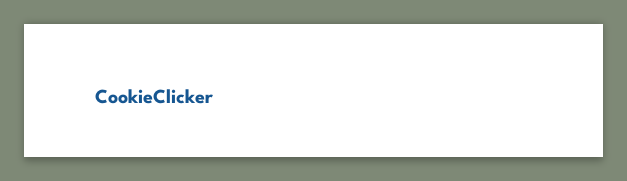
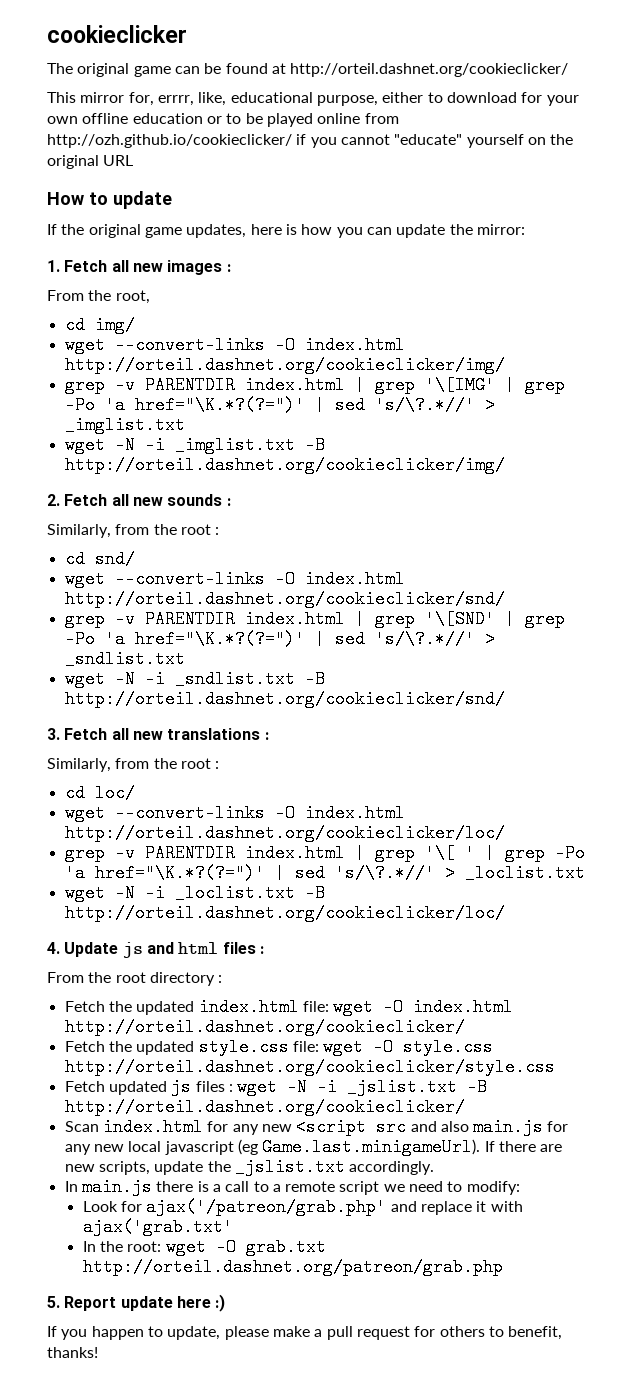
- CookieClicker
+ cookieclicker
+ The original game can be found at http://orteil.dashnet.org/cookieclicker/
+ This mirror for, errrr, like, educational purpose, either to download for your own offline education or to be played online from http://ozh.github.io/cookieclicker/ if you cannot "educate" yourself on the original URL
+ How to update
+ If the original game updates, here is how you can update the mirror:
+ 1. Fetch all new images :
+ From the root,
+ cd img/
+ wget --convert-links -O index.html http://orteil.dashnet.org/cookieclicker/img/
+ grep -v PARENTDIR index.html | grep '\[IMG' | grep -Po 'a href="\K.*?(?=")' | sed 's/\?.*//' > _imglist.txt
+ wget -N -i _imglist.txt -B http://orteil.dashnet.org/cookieclicker/img/
+ 2. Fetch all new sounds :
+ Similarly, from the root :
+ cd snd/
+ wget --convert-links -O index.html http://orteil.dashnet.org/cookieclicker/snd/
+ grep -v PARENTDIR index.html | grep '\[SND' | grep -Po 'a href="\K.*?(?=")' | sed 's/\?.*//' > _sndlist.txt
+ wget -N -i _sndlist.txt -B http://orteil.dashnet.org/cookieclicker/snd/
+ 3. Fetch all new translations :
+ Similarly, from the root :
+ cd loc/
+ wget --convert-links -O index.html http://orteil.dashnet.org/cookieclicker/loc/
+ grep -v PARENTDIR index.html | grep '\[ ' | grep -Po 'a href="\K.*?(?=")' | sed 's/\?.*//' > _loclist.txt
+ wget -N -i _loclist.txt -B http://orteil.dashnet.org/cookieclicker/loc/
+ 4. Update js and html files :
+ From the root directory :
+ Fetch the updated index.html file: wget -O index.html http://orteil.dashnet.org/cookieclicker/
+ Fetch the updated style.css file: wget -O style.css http://orteil.dashnet.org/cookieclicker/style.css
+ Fetch updated js files : wget -N -i _jslist.txt -B http://orteil.dashnet.org/cookieclicker/
+ Scan index.html for any new <script src and also main.js for any new local javascript (eg Game.last.minigameUrl). If there are new scripts, update the _jslist.txt accordingly.
+ In main.js there is a call to a remote script we need to modify:
+ Look for ajax('/patreon/grab.php' and replace it with ajax('grab.txt'
+ In the root: wget -O grab.txt http://orteil.dashnet.org/patreon/grab.php
+ 5. Report update here :)
+ If you happen to update, please make a pull request for others to benefit, thanks!

